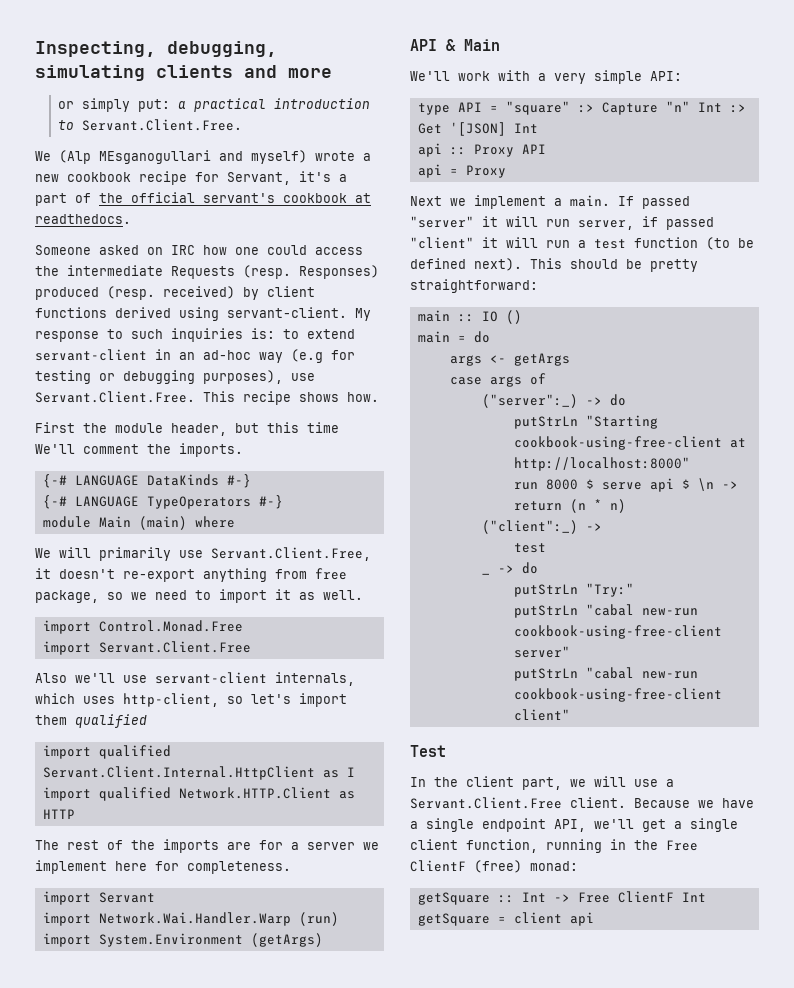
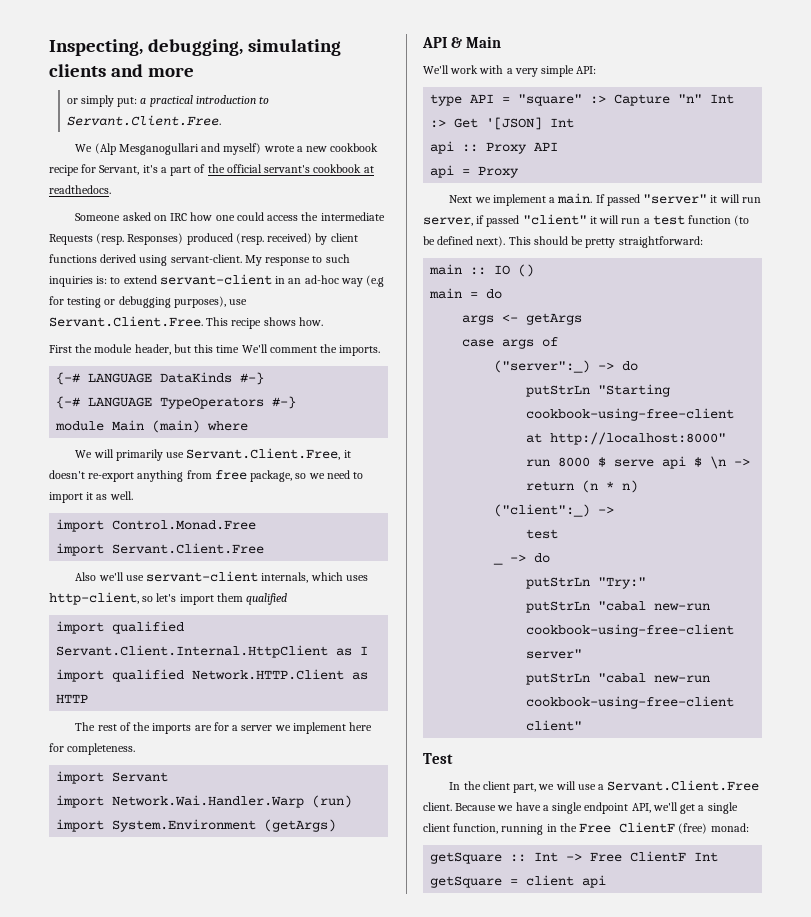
- We (Alp MEsganogullari and myself) wrote a new cookbook recipe for Servant, it's a part of the official servant's cookbook at readthedocs.
+ We (Alp Mesganogullari and myself) wrote a new cookbook recipe for Servant, it's a part of the official servant's cookbook at readthedocs.

